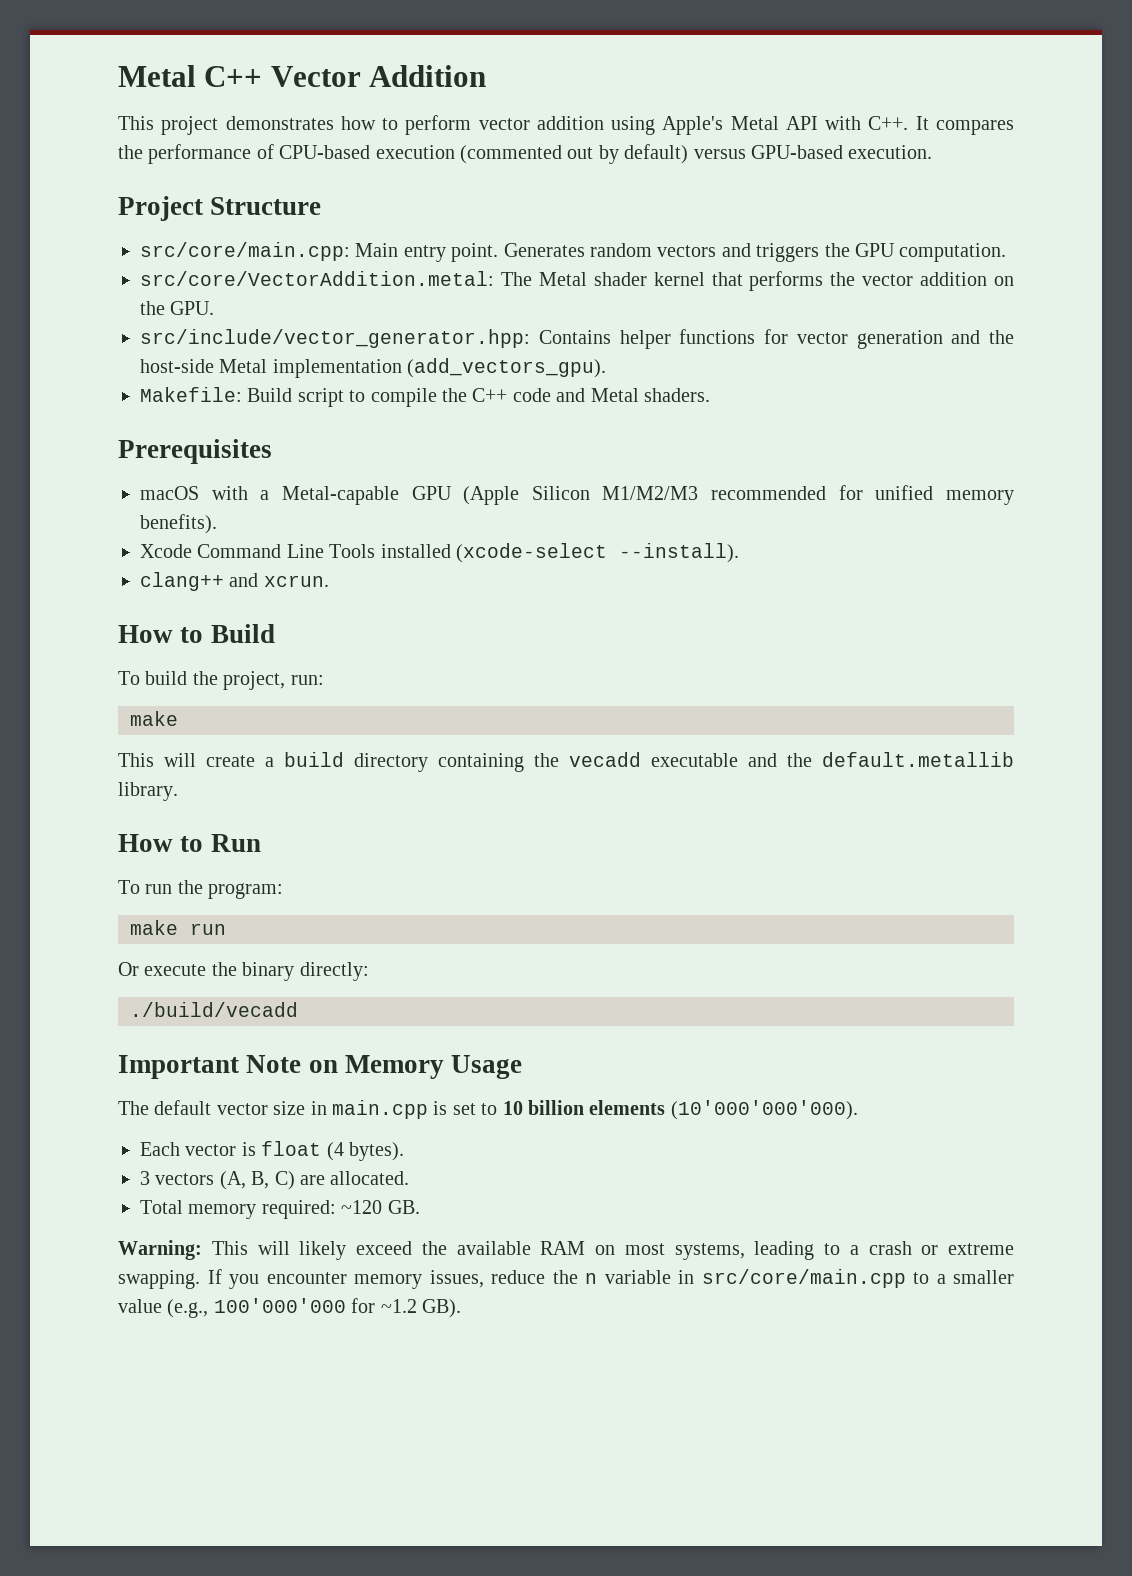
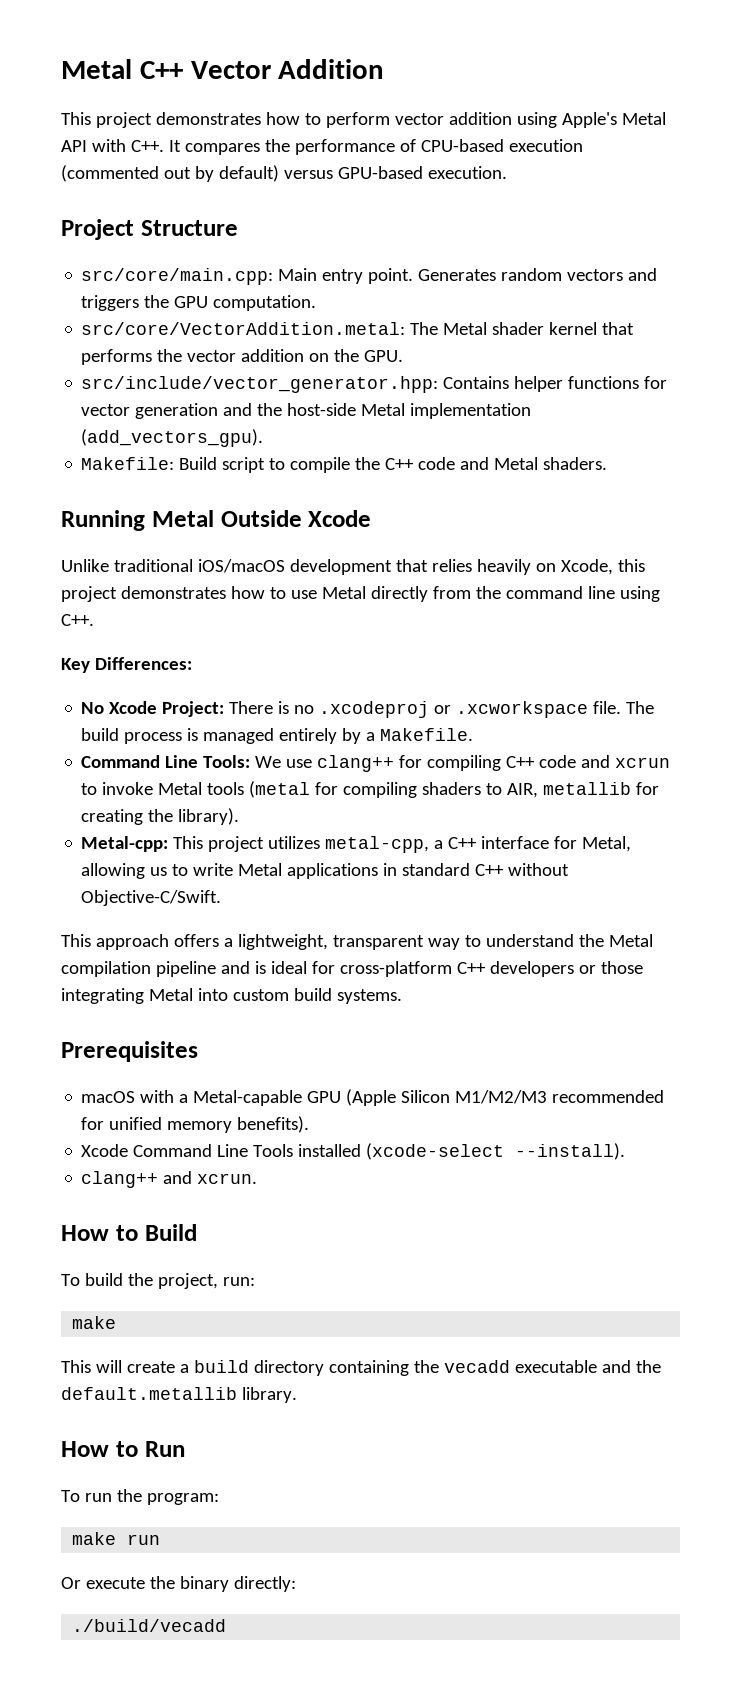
+ Running Metal Outside Xcode
+ Unlike traditional iOS/macOS development that relies heavily on Xcode, this project demonstrates how to use Metal directly from the command line using C++.
+ Key Differences:
+ No Xcode Project: There is no .xcodeproj or .xcworkspace file. The build process is managed entirely by a Makefile.
+ Command Line Tools: We use clang++ for compiling C++ code and xcrun to invoke Metal tools (metal for compiling shaders to AIR, metallib for creating the library).
+ Metal-cpp: This project utilizes metal-cpp, a C++ interface for Metal, allowing us to write Metal applications in standard C++ without Objective-C/Swift.
+ This approach offers a lightweight, transparent way to understand the Metal compilation pipeline and is ideal for cross-platform C++ developers or those integrating Metal into custom build systems.
- Important Note on Memory Usage
- The default vector size in main.cpp is set to 10 billion elements (10'000'000'000).
- Each vector is float (4 bytes).
- 3 vectors (A, B, C) are allocated.
- Total memory required: ~120 GB.
- Warning: This will likely exceed the available RAM on most systems, leading to a crash or extreme swapping. If you encounter memory issues, reduce the n variable in src/core/main.cpp to a smaller value (e.g., 100'000'000 for ~1.2 GB).

